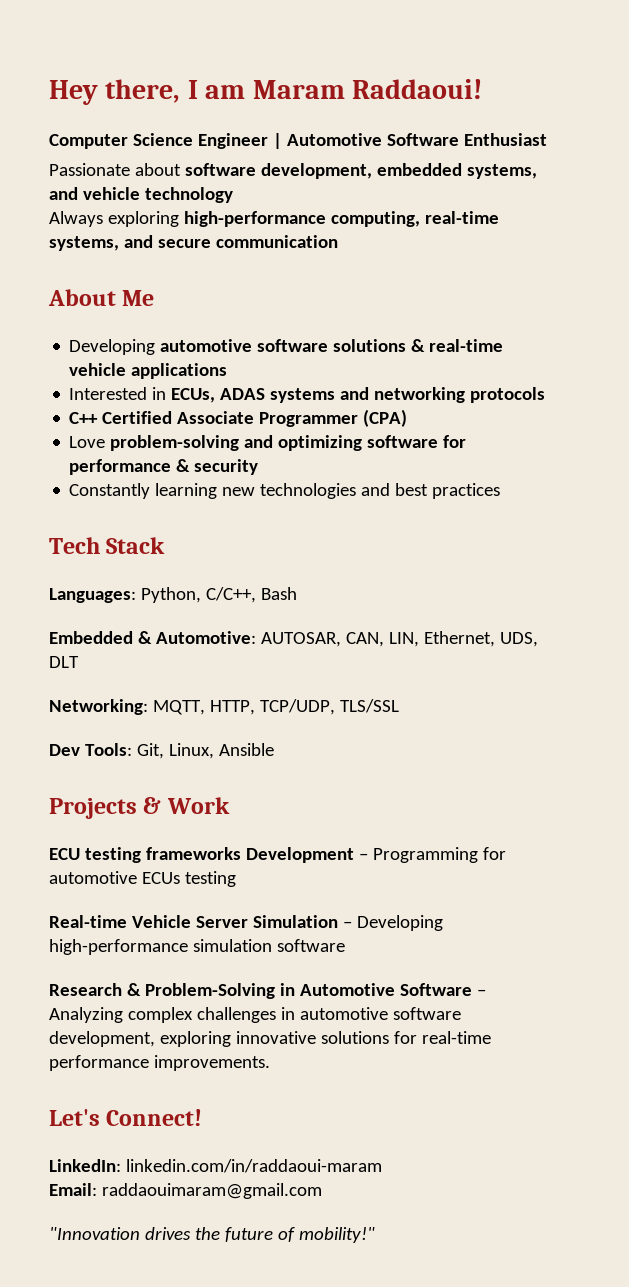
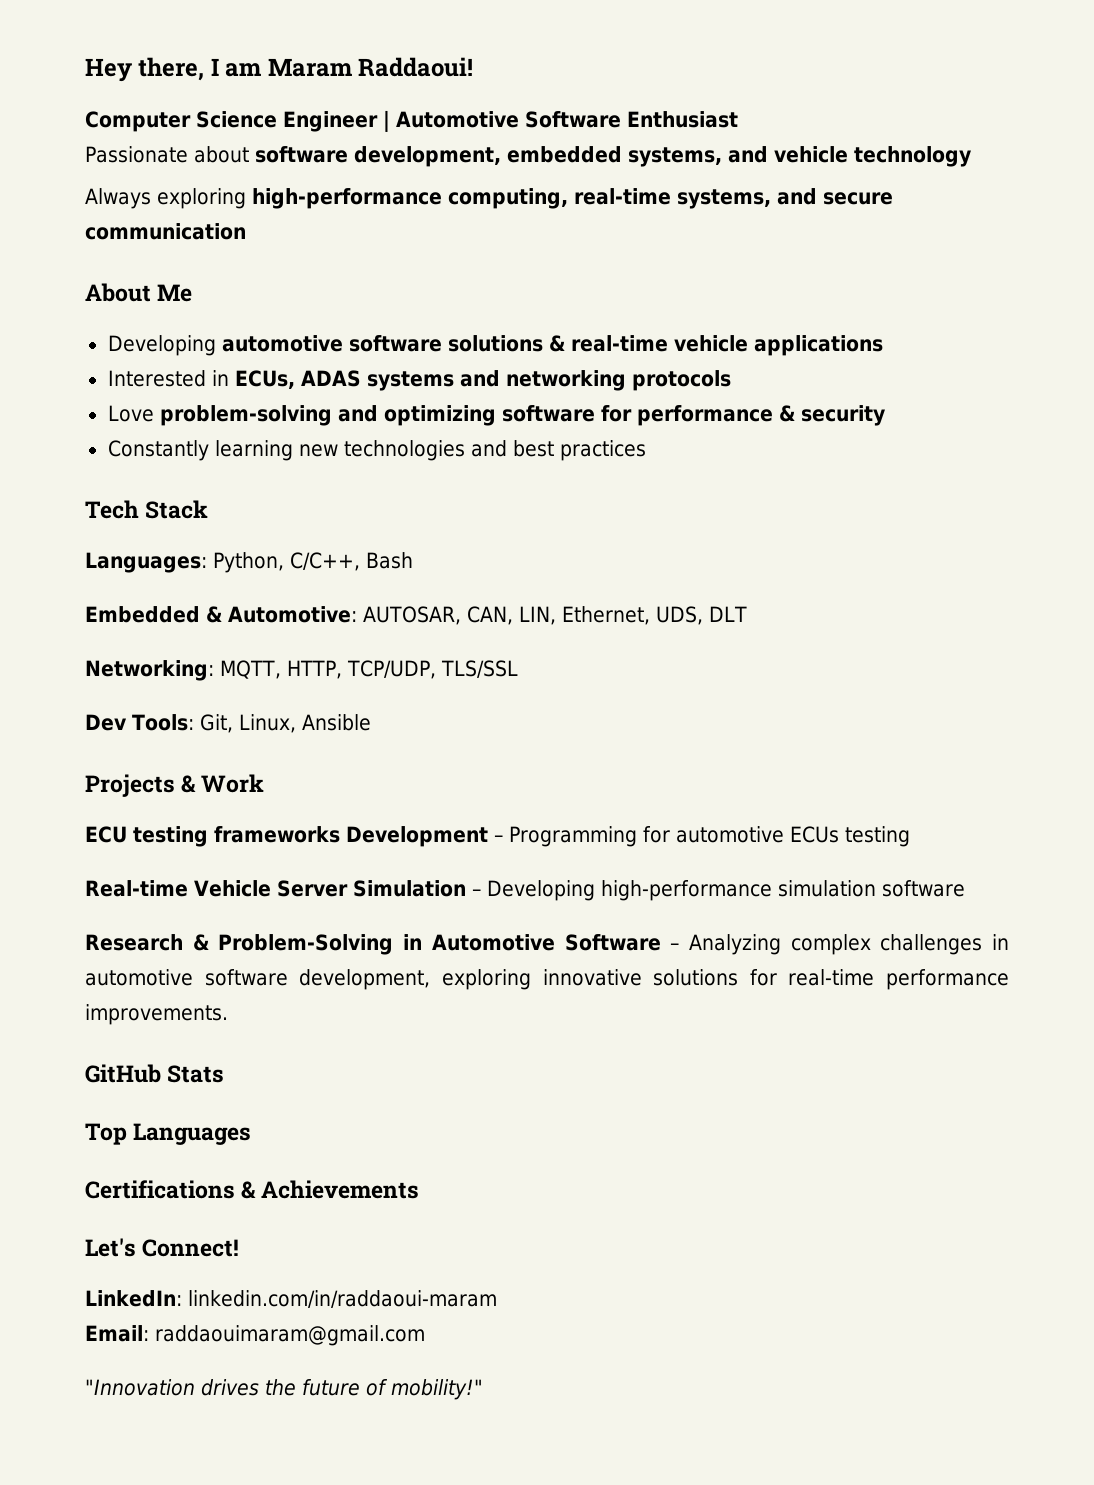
- C++ Certified Associate Programmer (CPA)
+ GitHub Stats
+ Top Languages
+ Certifications & Achievements

